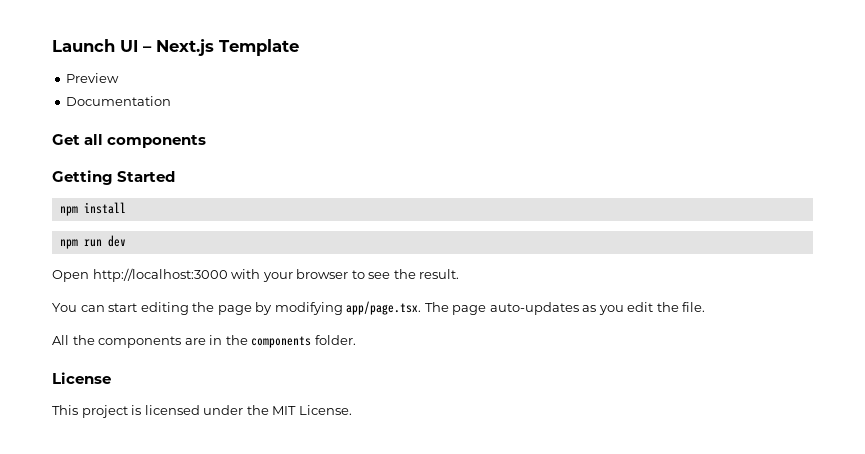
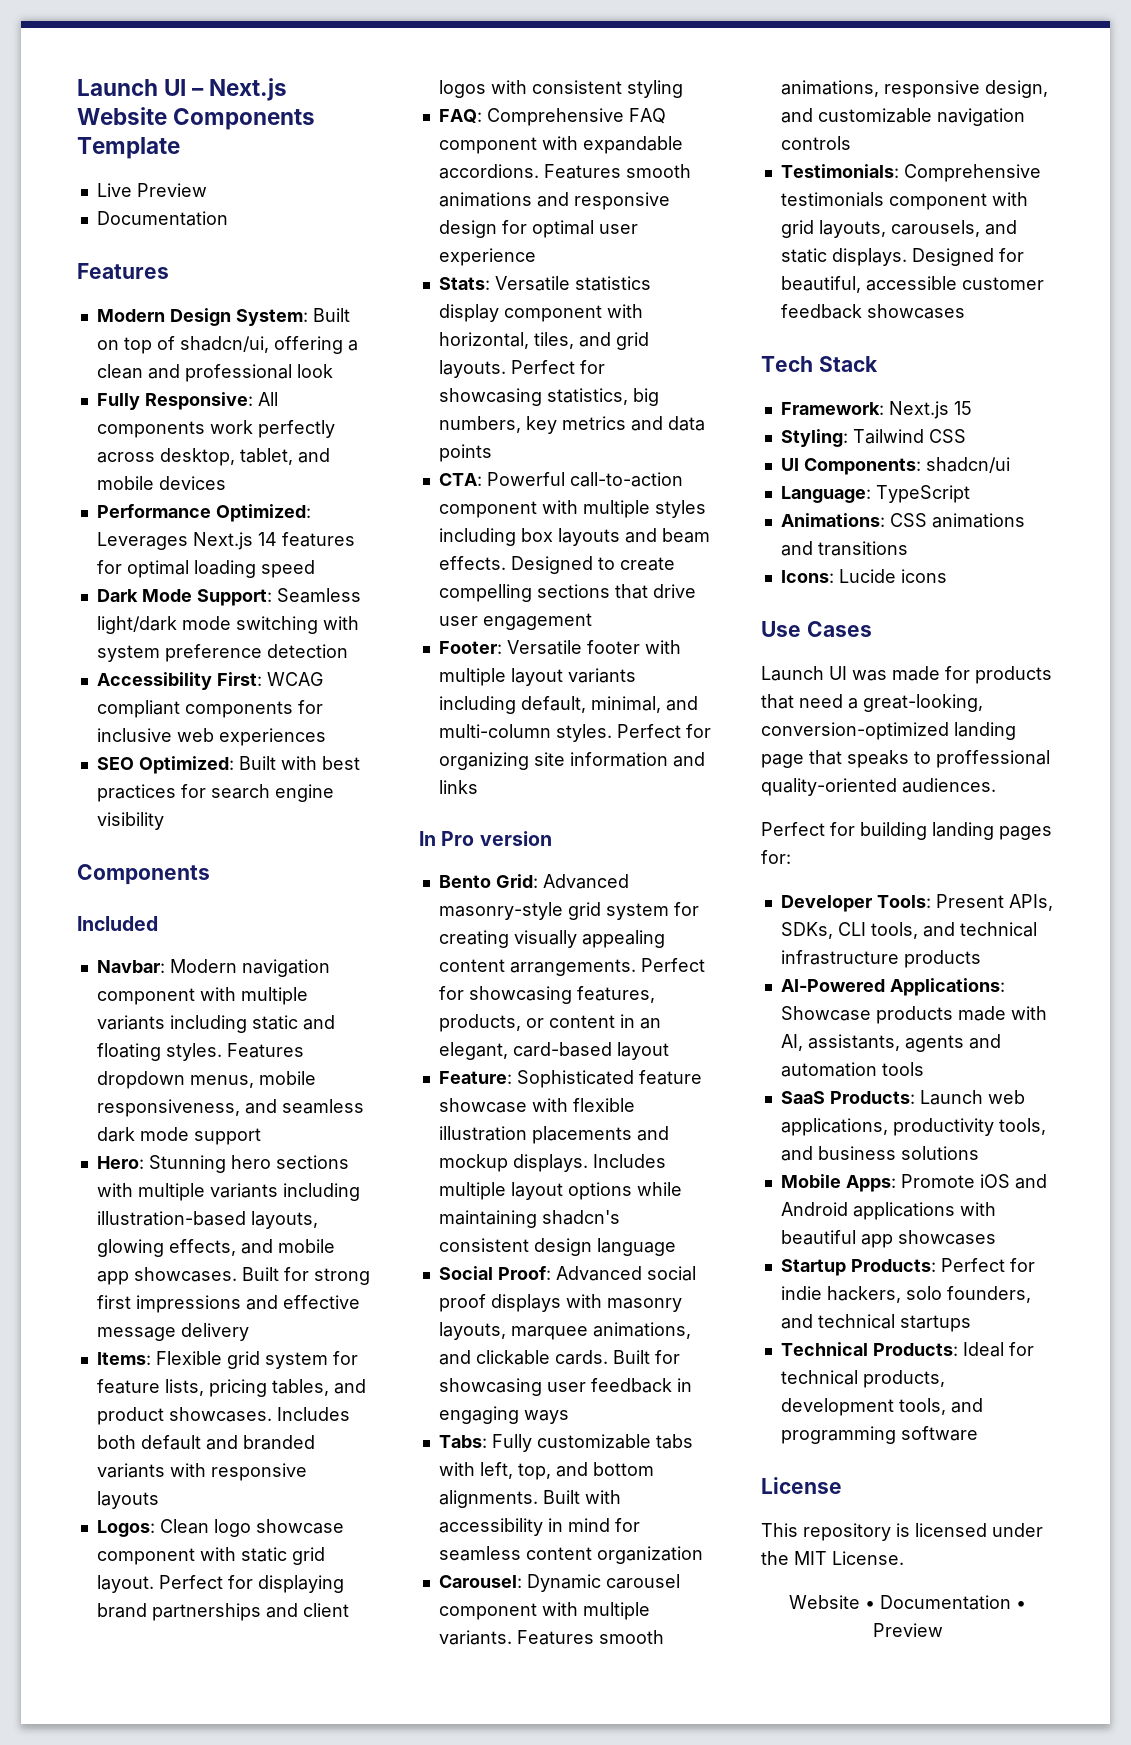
- Launch UI – Next.js Template
+ Launch UI – Next.js Website Components Template
- Preview
+ Live Preview
  Documentation
- Get all components
- Getting Started
- npm install
- npm run dev
- Open http://localhost:3000 with your browser to see the result.
- You can start editing the page by modifying app/page.tsx. The page auto-updates as you edit the file.
- All the components are in the components folder.
+ Features
+ Modern Design System: Built on top of shadcn/ui, offering a clean and professional look
+ Fully Responsive: All components work perfectly across desktop, tablet, and mobile devices
+ Performance Optimized: Leverages Next.js 14 features for optimal loading speed
+ Dark Mode Support: Seamless light/dark mode switching with system preference detection
+ Accessibility First: WCAG compliant components for inclusive web experiences
+ SEO Optimized: Built with best practices for search engine visibility
+ Components
+ Included
+ Navbar: Modern navigation component with multiple variants including static and floating styles. Features dropdown menus, mobile responsiveness, and seamless dark mode support
+ Hero: Stunning hero sections with multiple variants including illustration-based layouts, glowing effects, and mobile app showcases. Built for strong first impressions and effective message delivery
+ Items: Flexible grid system for feature lists, pricing tables, and product showcases. Includes both default and branded variants with responsive layouts
+ Logos: Clean logo showcase component with static grid layout. Perfect for displaying brand partnerships and client logos with consistent styling
+ FAQ: Comprehensive FAQ component with expandable accordions. Features smooth animations and responsive design for optimal user experience
+ Stats: Versatile statistics display component with horizontal, tiles, and grid layouts. Perfect for showcasing statistics, big numbers, key metrics and data points
+ CTA: Powerful call-to-action component with multiple styles including box layouts and beam effects. Designed to create compelling sections that drive user engagement
+ Footer: Versatile footer with multiple layout variants including default, minimal, and multi-column styles. Perfect for organizing site information and links
+ In Pro version
+ Bento Grid: Advanced masonry-style grid system for creating visually appealing content arrangements. Perfect for showcasing features, products, or content in an elegant, card-based layout
+ Feature: Sophisticated feature showcase with flexible illustration placements and mockup displays. Includes multiple layout options while maintaining shadcn's consistent design language
+ Social Proof: Advanced social proof displays with masonry layouts, marquee animations, and clickable cards. Built for showcasing user feedback in engaging ways
+ Tabs: Fully customizable tabs with left, top, and bottom alignments. Built with accessibility in mind for seamless content organization
+ Carousel: Dynamic carousel component with multiple variants. Features smooth animations, responsive design, and customizable navigation controls
+ Testimonials: Comprehensive testimonials component with grid layouts, carousels, and static displays. Designed for beautiful, accessible customer feedback showcases
+ Tech Stack
+ Framework: Next.js 15
+ Styling: Tailwind CSS
+ UI Components: shadcn/ui
+ Language: TypeScript
+ Animations: CSS animations and transitions
+ Icons: Lucide icons
+ Use Cases
+ Launch UI was made for products that need a great-looking, conversion-optimized landing page that speaks to proffessional quality-oriented audiences.
+ Perfect for building landing pages for:
+ Developer Tools: Present APIs, SDKs, CLI tools, and technical infrastructure products
+ AI-Powered Applications: Showcase products made with AI, assistants, agents and automation tools
+ SaaS Products: Launch web applications, productivity tools, and business solutions
+ Mobile Apps: Promote iOS and Android applications with beautiful app showcases
+ Startup Products: Perfect for indie hackers, solo founders, and technical startups
+ Technical Products: Ideal for technical products, development tools, and programming software
- This project is licensed under the MIT License.
+ This repository is licensed under the MIT License.
+ Website • Documentation • Preview

